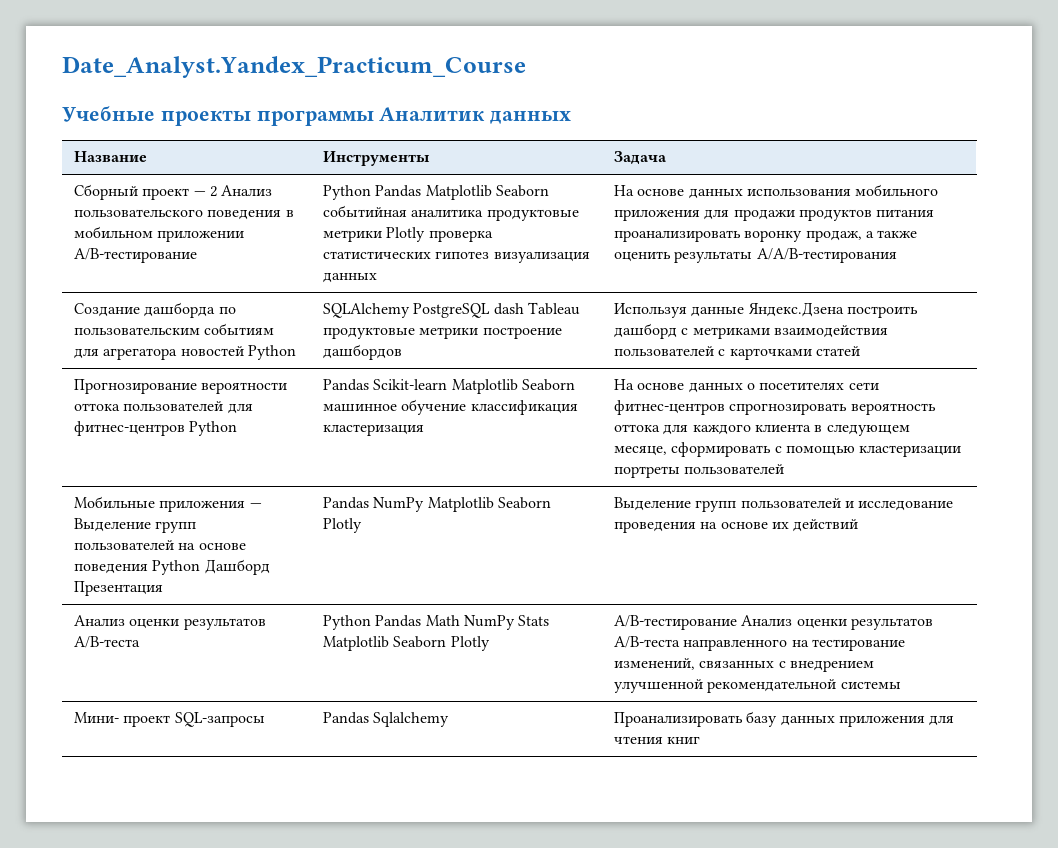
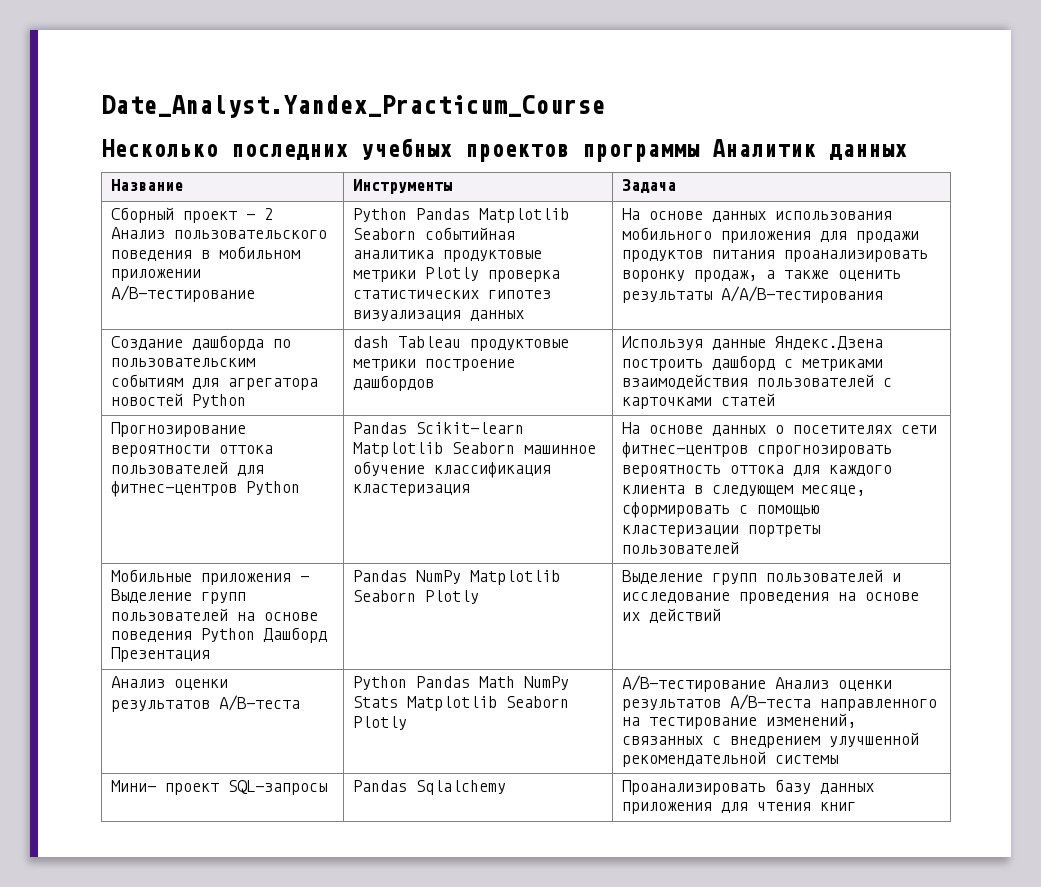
- Учебные проекты программы Аналитик данных
+ Несколько последних учебных проектов программы Аналитик данных
- Создание дашборда по пользовательским событиям для агрегатора новостей Python | SQLAlchemy PostgreSQL dash Tableau продуктовые метрики построение дашбордов | Используя данные Яндекс.Дзена построить дашборд с метриками взаимодействия пользователей с карточками статей
+ Создание дашборда по пользовательским событиям для агрегатора новостей Python | dash Tableau продуктовые метрики построение дашбордов | Используя данные Яндекс.Дзена построить дашборд с метриками взаимодействия пользователей с карточками статей

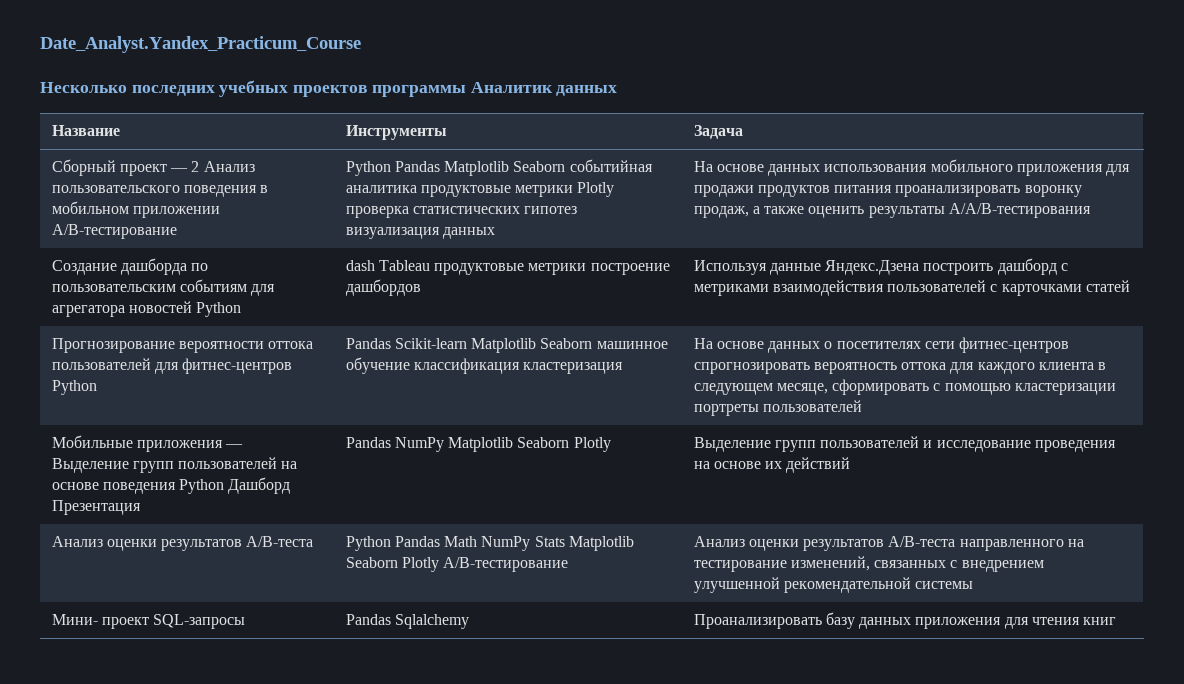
- Анализ оценки результатов A/B-теста | Python Pandas Math NumPy Stats Matplotlib Seaborn Plotly | A/B-тестирование Анализ оценки результатов A/B-теста направленного на тестирование изменений, связанных с внедрением улучшенной рекомендательной системы
+ Анализ оценки результатов A/B-теста | Python Pandas Math NumPy Stats Matplotlib Seaborn Plotly A/B-тестирование | Анализ оценки результатов A/B-теста направленного на тестирование изменений, связанных с внедрением улучшенной рекомендательной системы

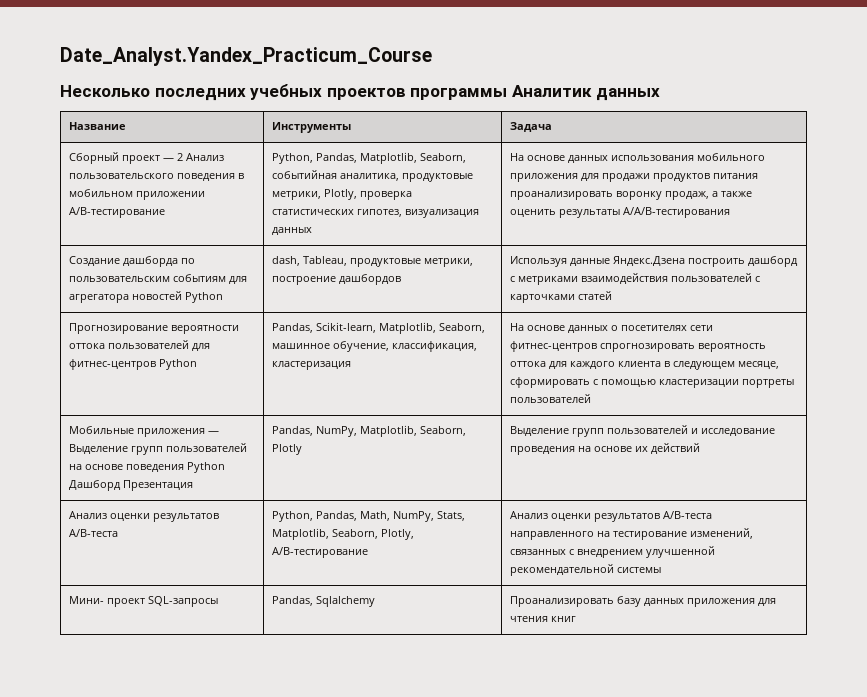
- Python Pandas Matplotlib Seaborn событийная аналитика продуктовые метрики Plotly проверка статистических гипотез визуализация данных
+ Python, Pandas, Matplotlib, Seaborn, событийная аналитика, продуктовые метрики, Plotly, проверка статистических гипотез, визуализация данных
- Создание дашборда по пользовательским событиям для агрегатора новостей Python | dash Tableau продуктовые метрики построение дашбордов | Используя данные Яндекс.Дзена построить дашборд с метриками взаимодействия пользователей с карточками статей
+ Создание дашборда по пользовательским событиям для агрегатора новостей Python | dash, Tableau, продуктовые метрики, построение дашбордов | Используя данные Яндекс.Дзена построить дашборд с метриками взаимодействия пользователей с карточками статей
- Прогнозирование вероятности оттока пользователей для фитнес-центров Python | Pandas Scikit-learn Matplotlib Seaborn машинное обучение классификация кластеризация | На основе данных о посетителях сети фитнес-центров спрогнозировать вероятность оттока для каждого клиента в следующем месяце, сформировать с помощью кластеризации портреты пользователей
+ Прогнозирование вероятности оттока пользователей для фитнес-центров Python | Pandas, Scikit-learn, Matplotlib, Seaborn, машинное обучение, классификация, кластеризация | На основе данных о посетителях сети фитнес-центров спрогнозировать вероятность оттока для каждого клиента в следующем месяце, сформировать с помощью кластеризации портреты пользователей
- Мобильные приложения — Выделение групп пользователей на основе поведения Python Дашборд Презентация | Pandas NumPy Matplotlib Seaborn Plotly | Выделение групп пользователей и исследование проведения на основе их действий
+ Мобильные приложения — Выделение групп пользователей на основе поведения Python Дашборд Презентация | Pandas, NumPy, Matplotlib, Seaborn, Plotly | Выделение групп пользователей и исследование проведения на основе их действий
- Анализ оценки результатов A/B-теста | Python Pandas Math NumPy Stats Matplotlib Seaborn Plotly A/B-тестирование | Анализ оценки результатов A/B-теста направленного на тестирование изменений, связанных с внедрением улучшенной рекомендательной системы
+ Анализ оценки результатов A/B-теста | Python, Pandas, Math, NumPy, Stats, Matplotlib, Seaborn, Plotly, A/B-тестирование | Анализ оценки результатов A/B-теста направленного на тестирование изменений, связанных с внедрением улучшенной рекомендательной системы
- Мини- проект SQL-запросы | Pandas Sqlalchemy | Проанализировать базу данных приложения для чтения книг
+ Мини- проект SQL-запросы | Pandas, Sqlalchemy | Проанализировать базу данных приложения для чтения книг

